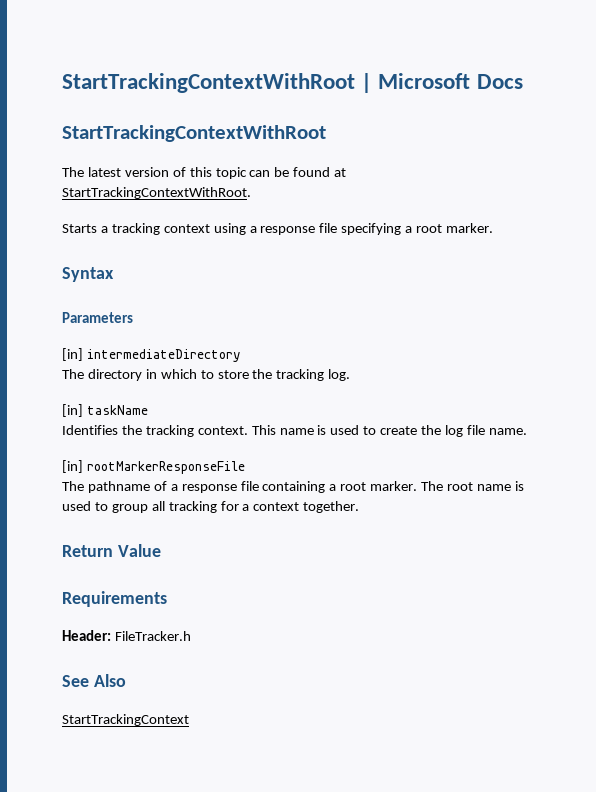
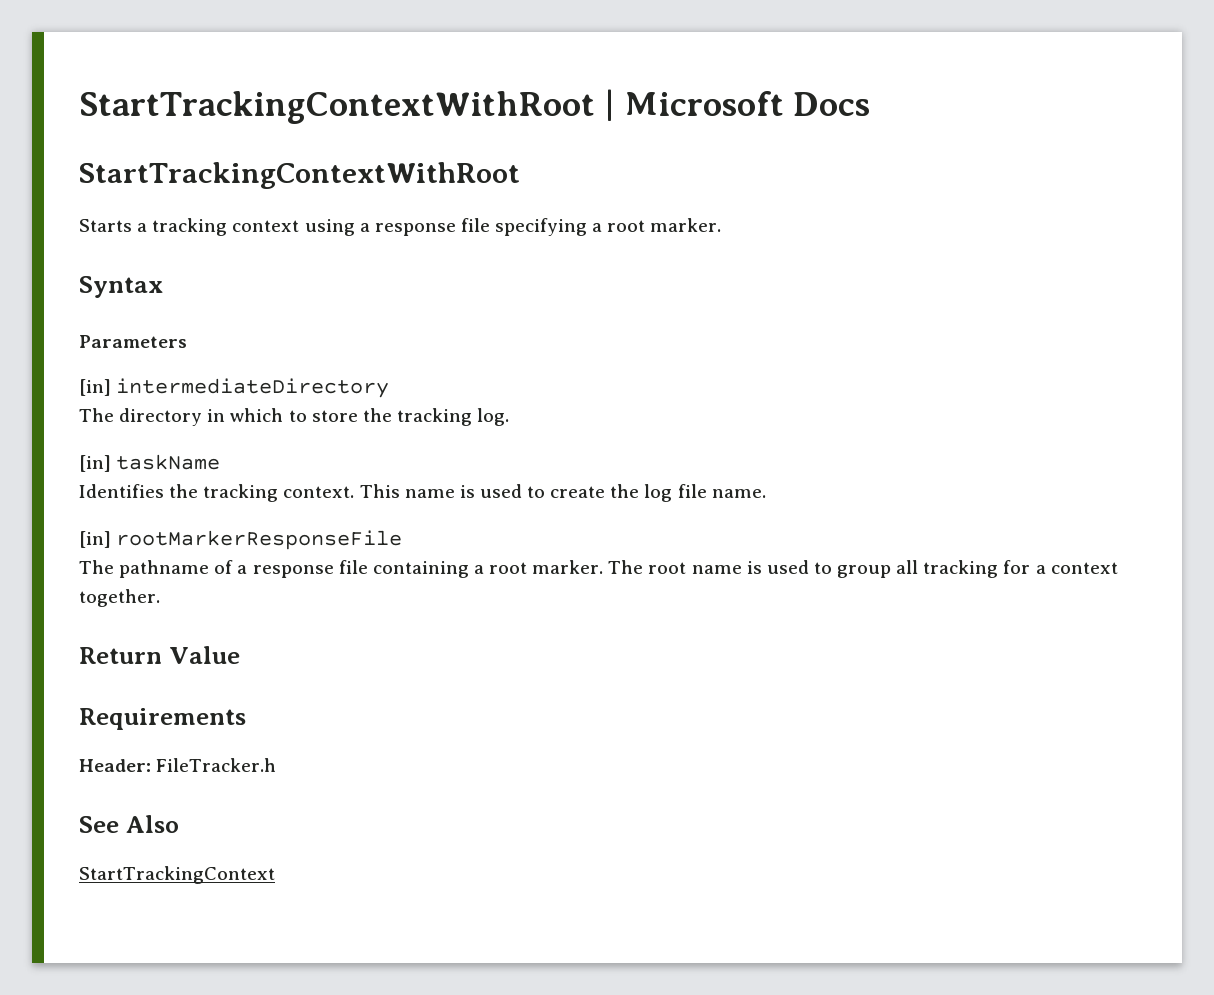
- The latest version of this topic can be found at StartTrackingContextWithRoot.

